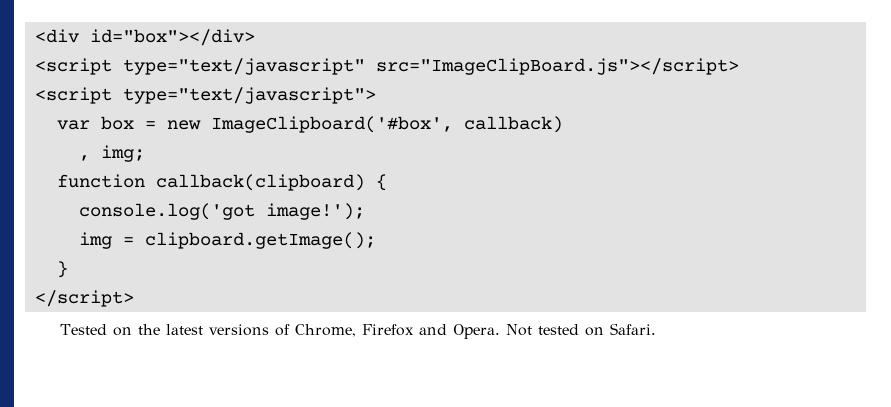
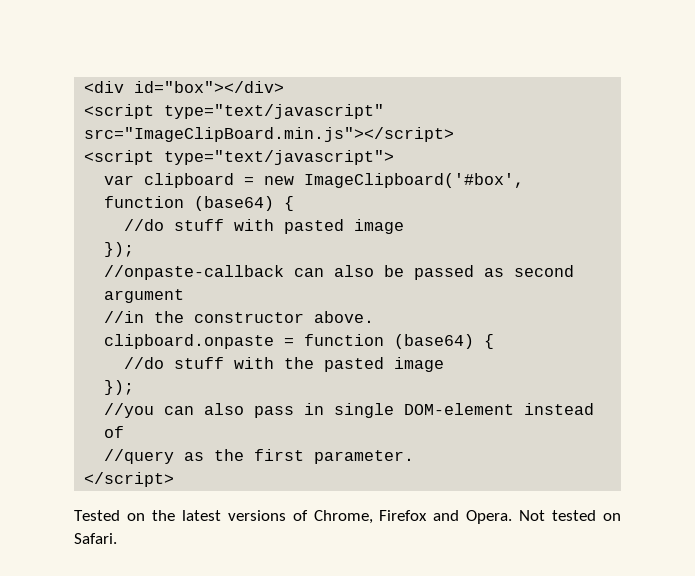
- <script type="text/javascript" src="ImageClipBoard.js"></script>
+ <script type="text/javascript" src="ImageClipBoard.min.js"></script>
- var box = new ImageClipboard('#box', callback)
- , img;
- function callback(clipboard) {
- console.log('got image!');
- img = clipboard.getImage();
- }
+ var clipboard = new ImageClipboard('#box', function (base64) {
+ //do stuff with pasted image
+ });
+ //onpaste-callback can also be passed as second argument
+ //in the constructor above.
+ clipboard.onpaste = function (base64) {
+ //do stuff with the pasted image
+ });
+ //you can also pass in single DOM-element instead of
+ //query as the first parameter.

